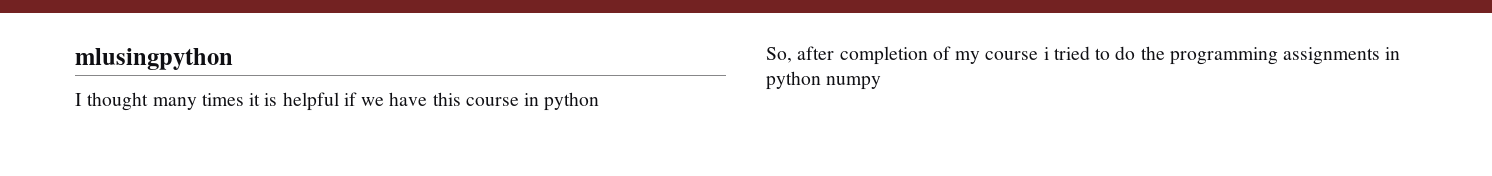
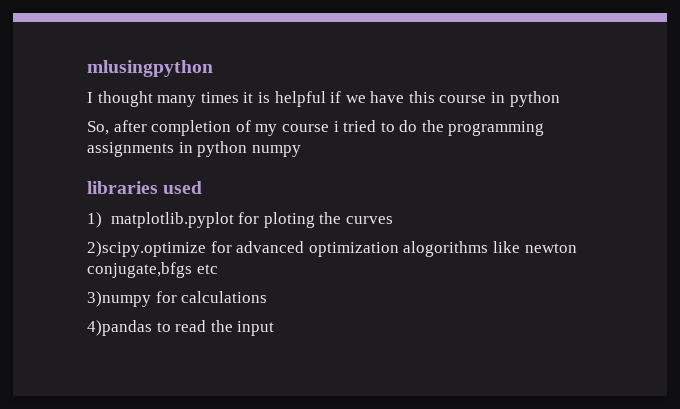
+ libraries used
+ 1) matplotlib.pyplot for ploting the curves
+ 2)scipy.optimize for advanced optimization alogorithms like newton conjugate,bfgs etc
+ 3)numpy for calculations
+ 4)pandas to read the input

